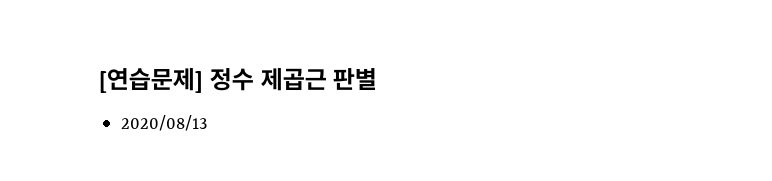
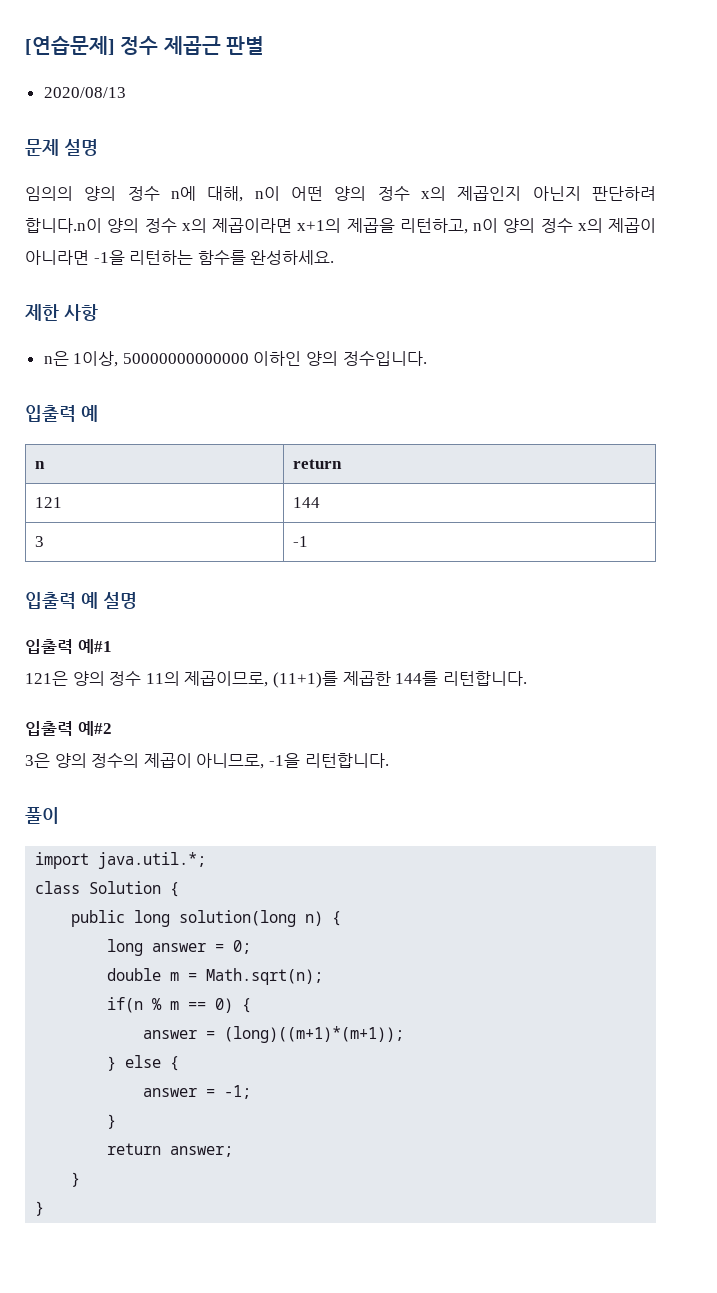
+ 문제 설명
+ 임의의 양의 정수 n에 대해, n이 어떤 양의 정수 x의 제곱인지 아닌지 판단하려 합니다.n이 양의 정수 x의 제곱이라면 x+1의 제곱을 리턴하고, n이 양의 정수 x의 제곱이 아니라면 -1을 리턴하는 함수를 완성하세요.
+ 제한 사항
+ n은 1이상, 50000000000000 이하인 양의 정수입니다.
+ 입출력 예
+ n | return
+ 121 | 144
+ 3 | -1
+ 입출력 예 설명
+ 입출력 예#1
+ 121은 양의 정수 11의 제곱이므로, (11+1)를 제곱한 144를 리턴합니다.
+ 입출력 예#2
+ 3은 양의 정수의 제곱이 아니므로, -1을 리턴합니다.
+ 풀이
+ import java.util.*;
+ class Solution {
+ public long solution(long n) {
+ long answer = 0;
+ double m = Math.sqrt(n);
+ if(n % m == 0) {
+ answer = (long)((m+1)*(m+1));
+ } else {
+ answer = -1;
+ }
+ return answer;
+ }
+ }

